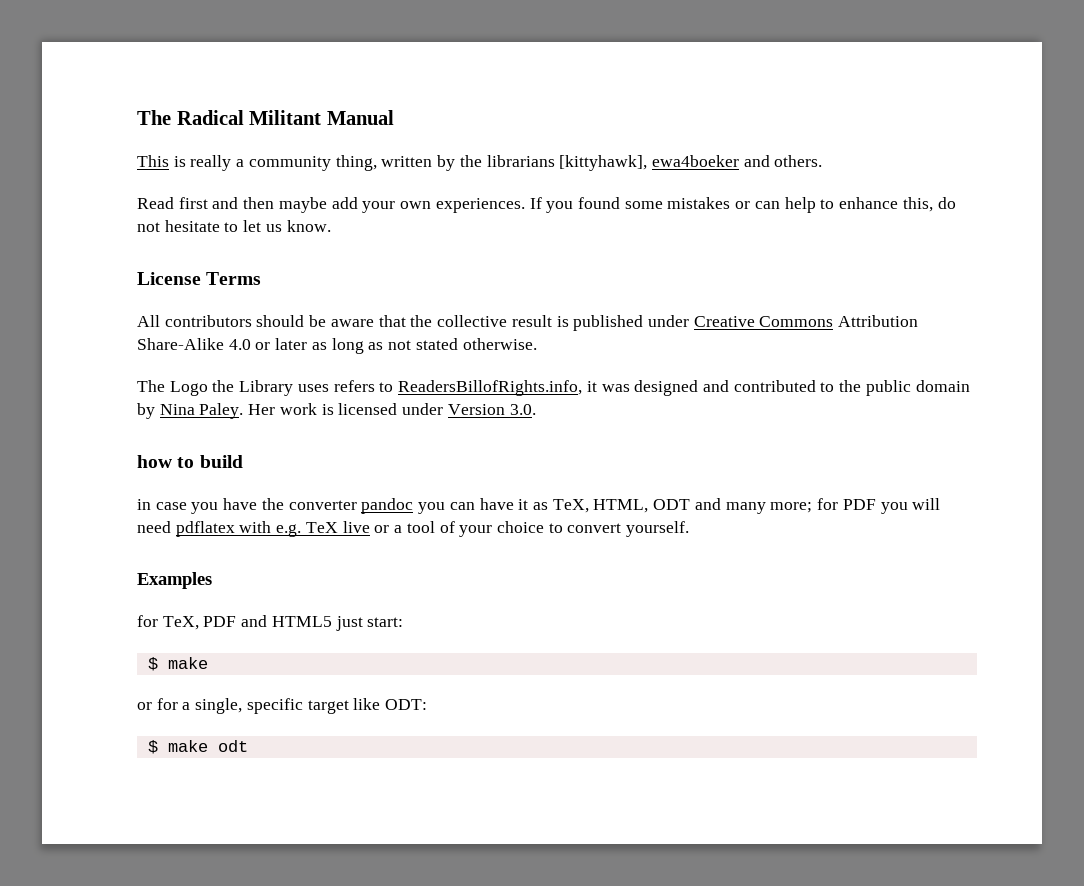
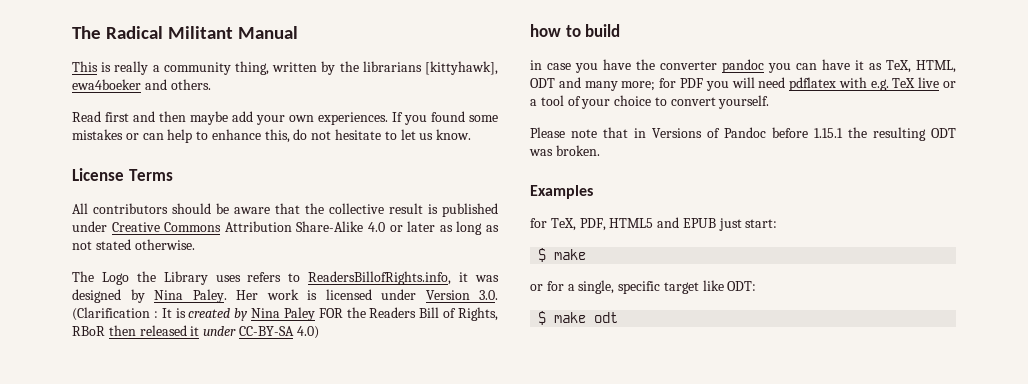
- The Logo the Library uses refers to ReadersBillofRights.info, it was designed and contributed to the public domain by Nina Paley.
+ The Logo the Library uses refers to ReadersBillofRights.info, it was designed by Nina Paley.
- Her work is licensed under Version 3.0.
+ Her work is licensed under Version 3.0. (Clarification : It is created by Nina Paley FOR the Readers Bill of Rights, RBoR then released it under CC-BY-SA 4.0)
+ Please note that in Versions of Pandoc before 1.15.1 the resulting ODT was broken.
- for TeX, PDF and HTML5 just start:
+ for TeX, PDF, HTML5 and EPUB just start:

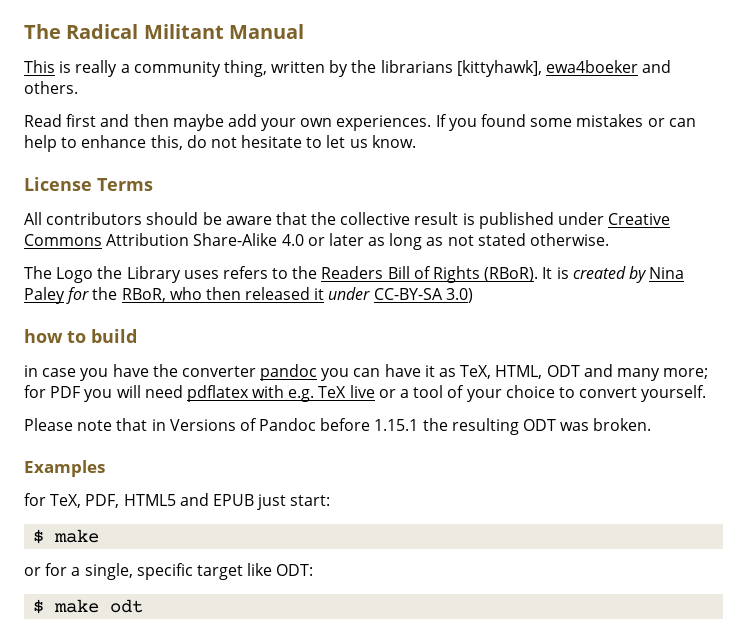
- The Logo the Library uses refers to ReadersBillofRights.info, it was designed by Nina Paley. Her work is licensed under Version 3.0. (Clarification : It is created by Nina Paley FOR the Readers Bill of Rights, RBoR then released it under CC-BY-SA 4.0)
+ The Logo the Library uses refers to the Readers Bill of Rights (RBoR). It is created by Nina Paley for the RBoR, who then released it under CC-BY-SA 3.0)

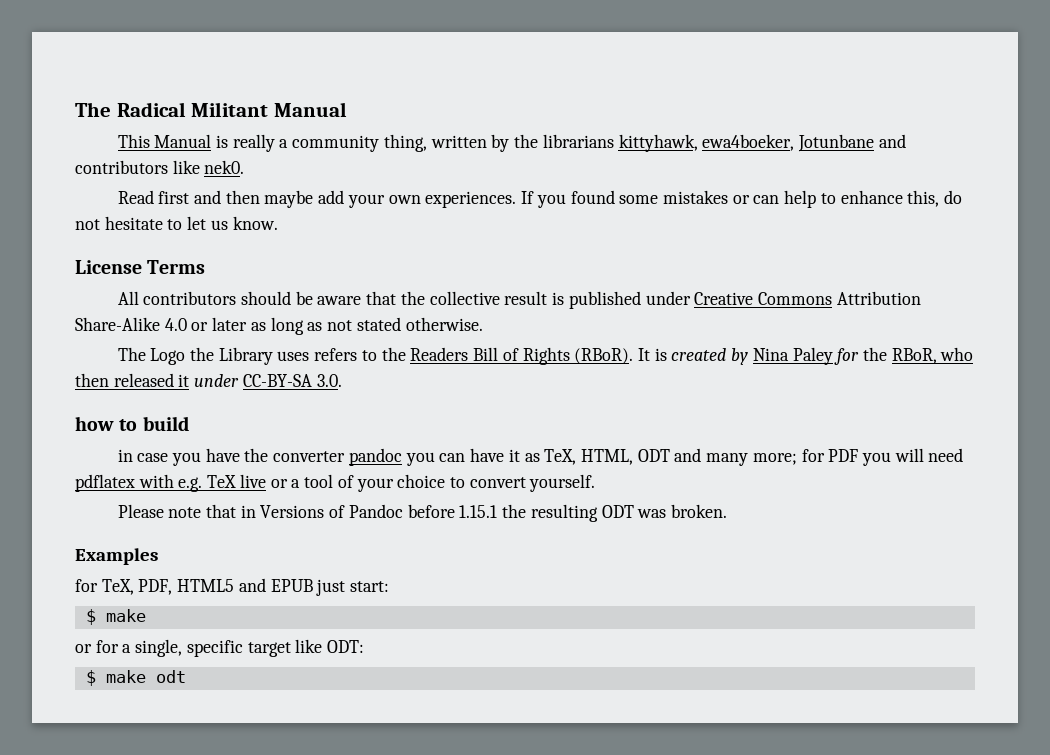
- This is really a community thing, written by the librarians [kittyhawk], ewa4boeker and others.
+ This Manual is really a community thing, written by the librarians kittyhawk, ewa4boeker, Jotunbane and contributors like nek0.
- It is created by Nina Paley for the RBoR, who then released it under CC-BY-SA 3.0)
+ It is created by Nina Paley for the RBoR, who then released it under CC-BY-SA 3.0.

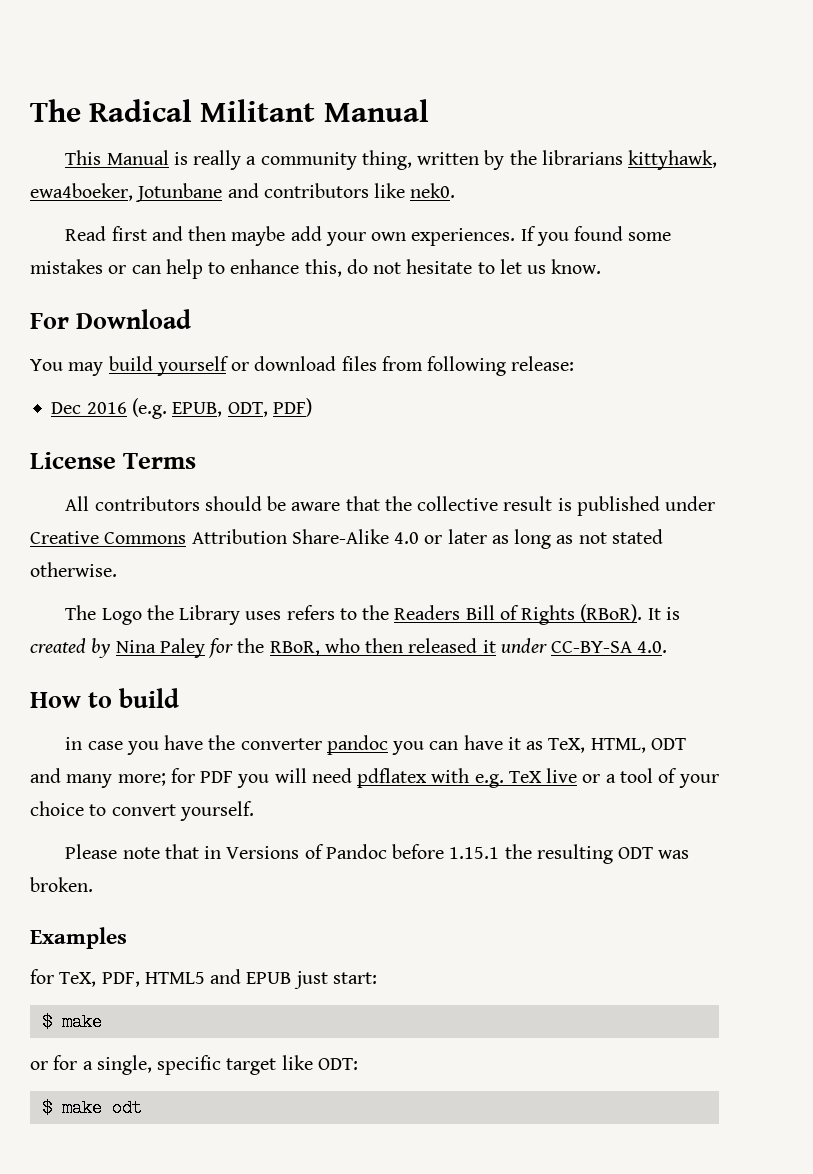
+ For Download
+ You may build yourself or download files from following release:
+ Dec 2016 (e.g. EPUB, ODT, PDF)
- It is created by Nina Paley for the RBoR, who then released it under CC-BY-SA 3.0.
- how to build
+ It is created by Nina Paley for the RBoR, who then released it under CC-BY-SA 4.0.
+ How to build

